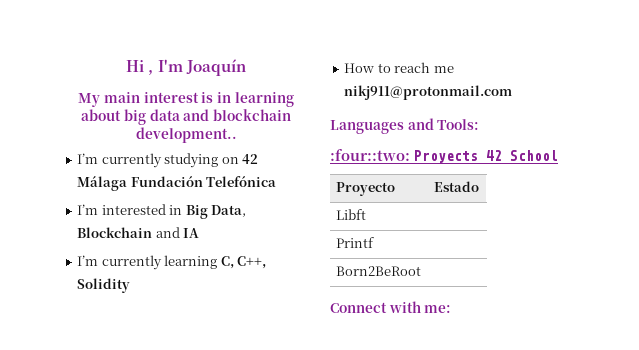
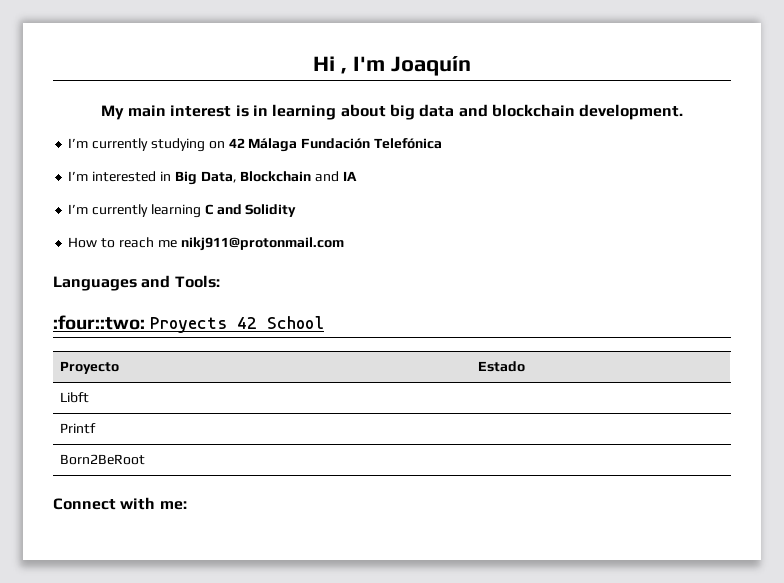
- My main interest is in learning about big data and blockchain development..
+ My main interest is in learning about big data and blockchain development.
- I’m currently learning C, C++, Solidity
+ I’m currently learning C and Solidity

